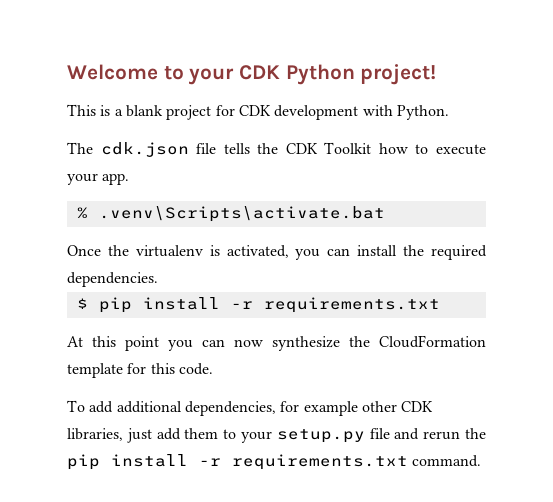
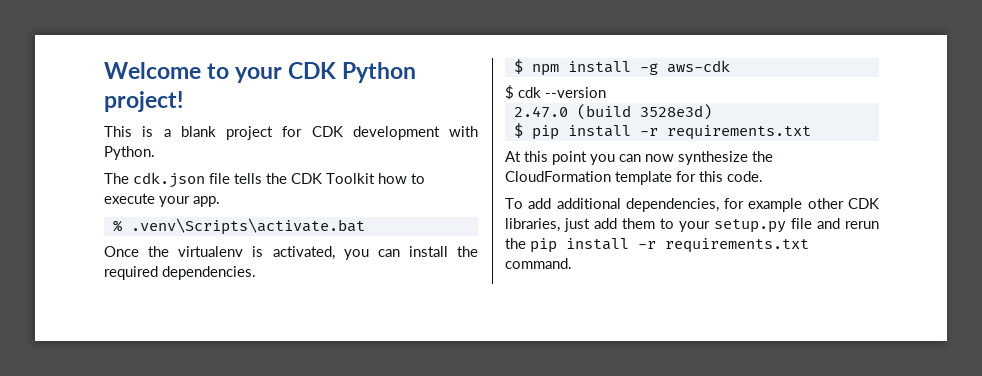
+ $ npm install -g aws-cdk
+ $ cdk --version
+ 2.47.0 (build 3528e3d)

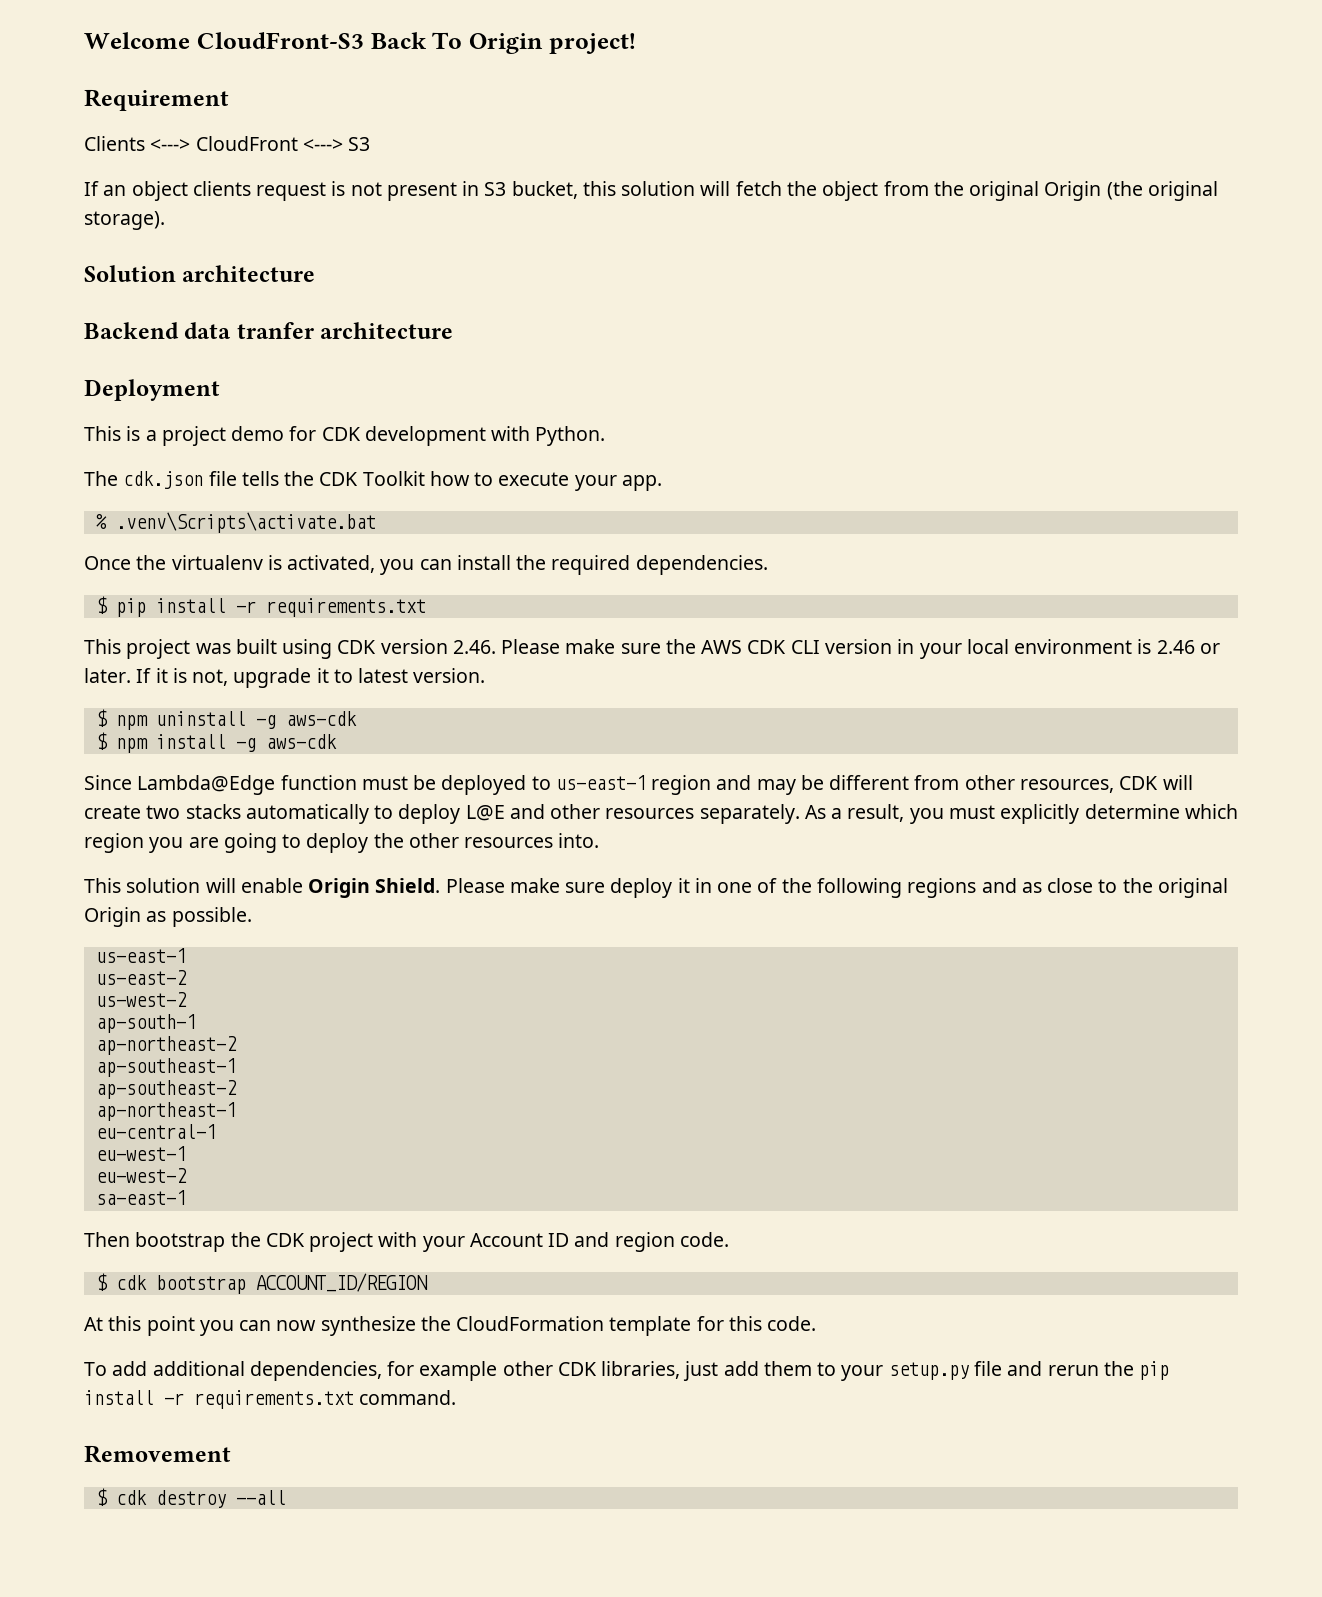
- Welcome to your CDK Python project!
+ Welcome CloudFront-S3 Back To Origin project!
+ Requirement
+ Clients <---> CloudFront <---> S3
+ If an object clients request is not present in S3 bucket, this solution will fetch the object from the original Origin (the original storage).
+ Solution architecture
+ Backend data tranfer architecture
+ Deployment
- This is a blank project for CDK development with Python.
+ This is a project demo for CDK development with Python.
+ $ pip install -r requirements.txt
+ This project was built using CDK version 2.46. Please make sure the AWS CDK CLI version in your local environment is 2.46 or later. If it is not, upgrade it to latest version.
+ $ npm uninstall -g aws-cdk
- $ cdk --version
- 2.47.0 (build 3528e3d)
- $ pip install -r requirements.txt
+ Since Lambda@Edge function must be deployed to us-east-1 region and may be different from other resources, CDK will create two stacks automatically to deploy L@E and other resources separately. As a result, you must explicitly determine which region you are going to deploy the other resources into.
+ This solution will enable Origin Shield. Please make sure deploy it in one of the following regions and as close to the original Origin as possible.
+ us-east-1
+ us-east-2
+ us-west-2
+ ap-south-1
+ ap-northeast-2
+ ap-southeast-1
+ ap-southeast-2
+ ap-northeast-1
+ eu-central-1
+ eu-west-1
+ eu-west-2
+ sa-east-1
+ Then bootstrap the CDK project with your Account ID and region code.
+ $ cdk bootstrap ACCOUNT_ID/REGION
+ Removement
+ $ cdk destroy --all

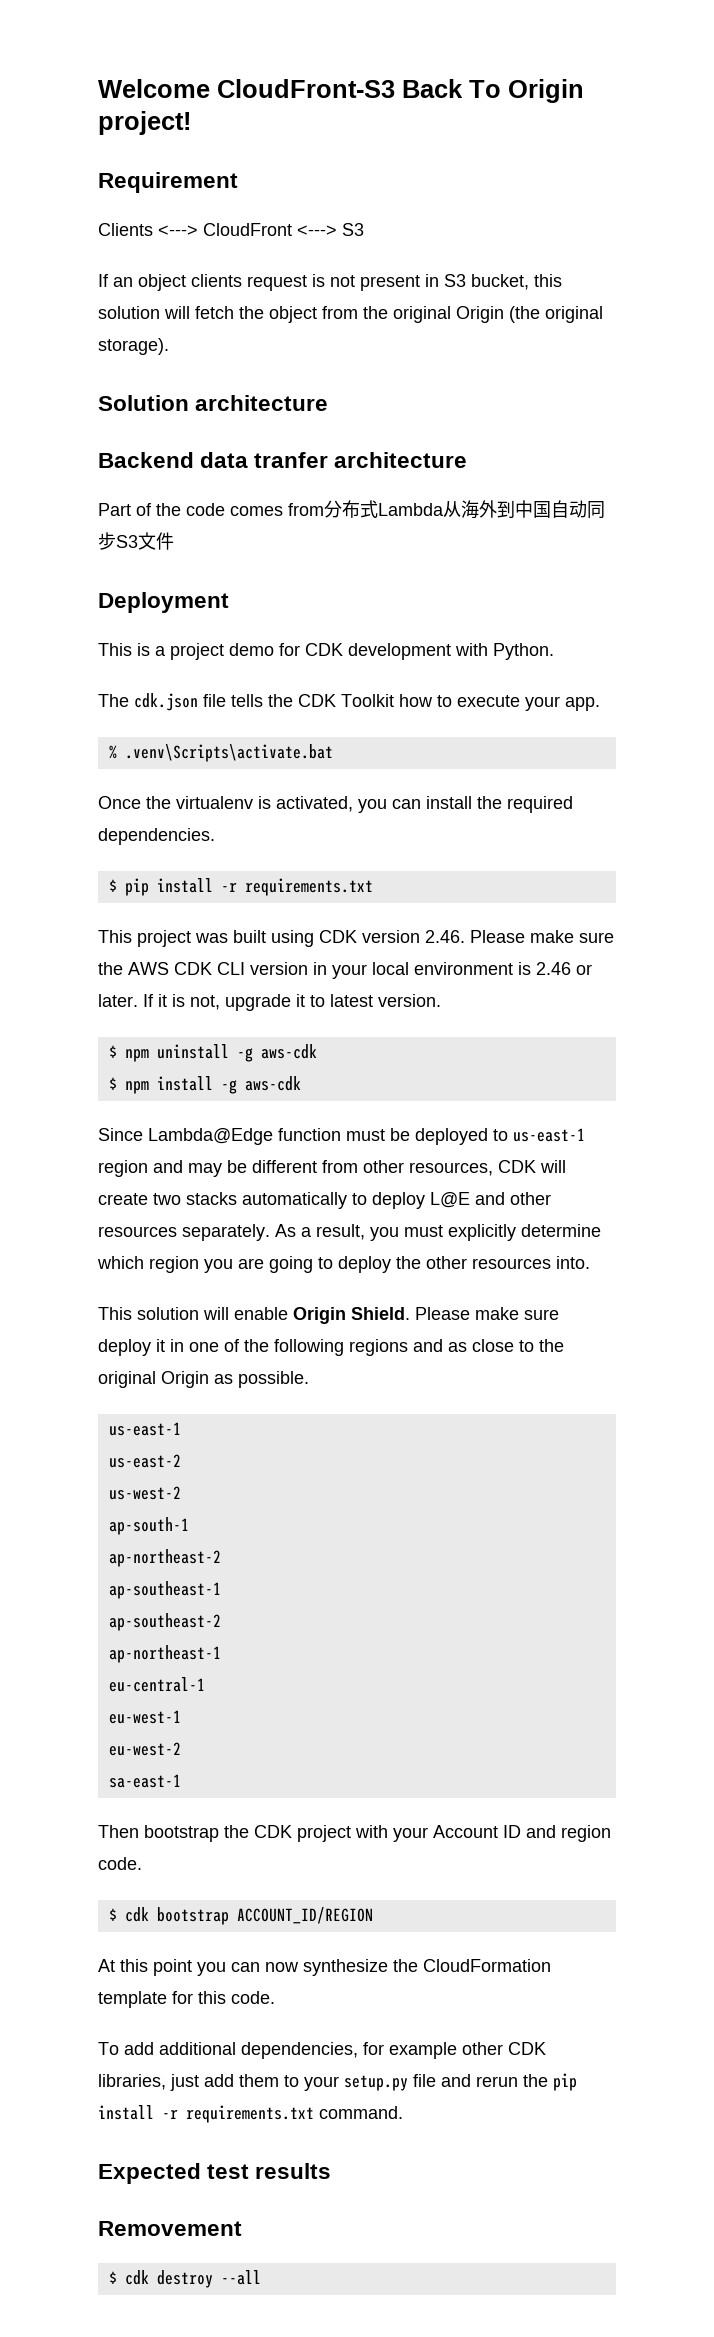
+ Part of the code comes from分布式Lambda从海外到中国自动同步S3文件
+ Expected test results

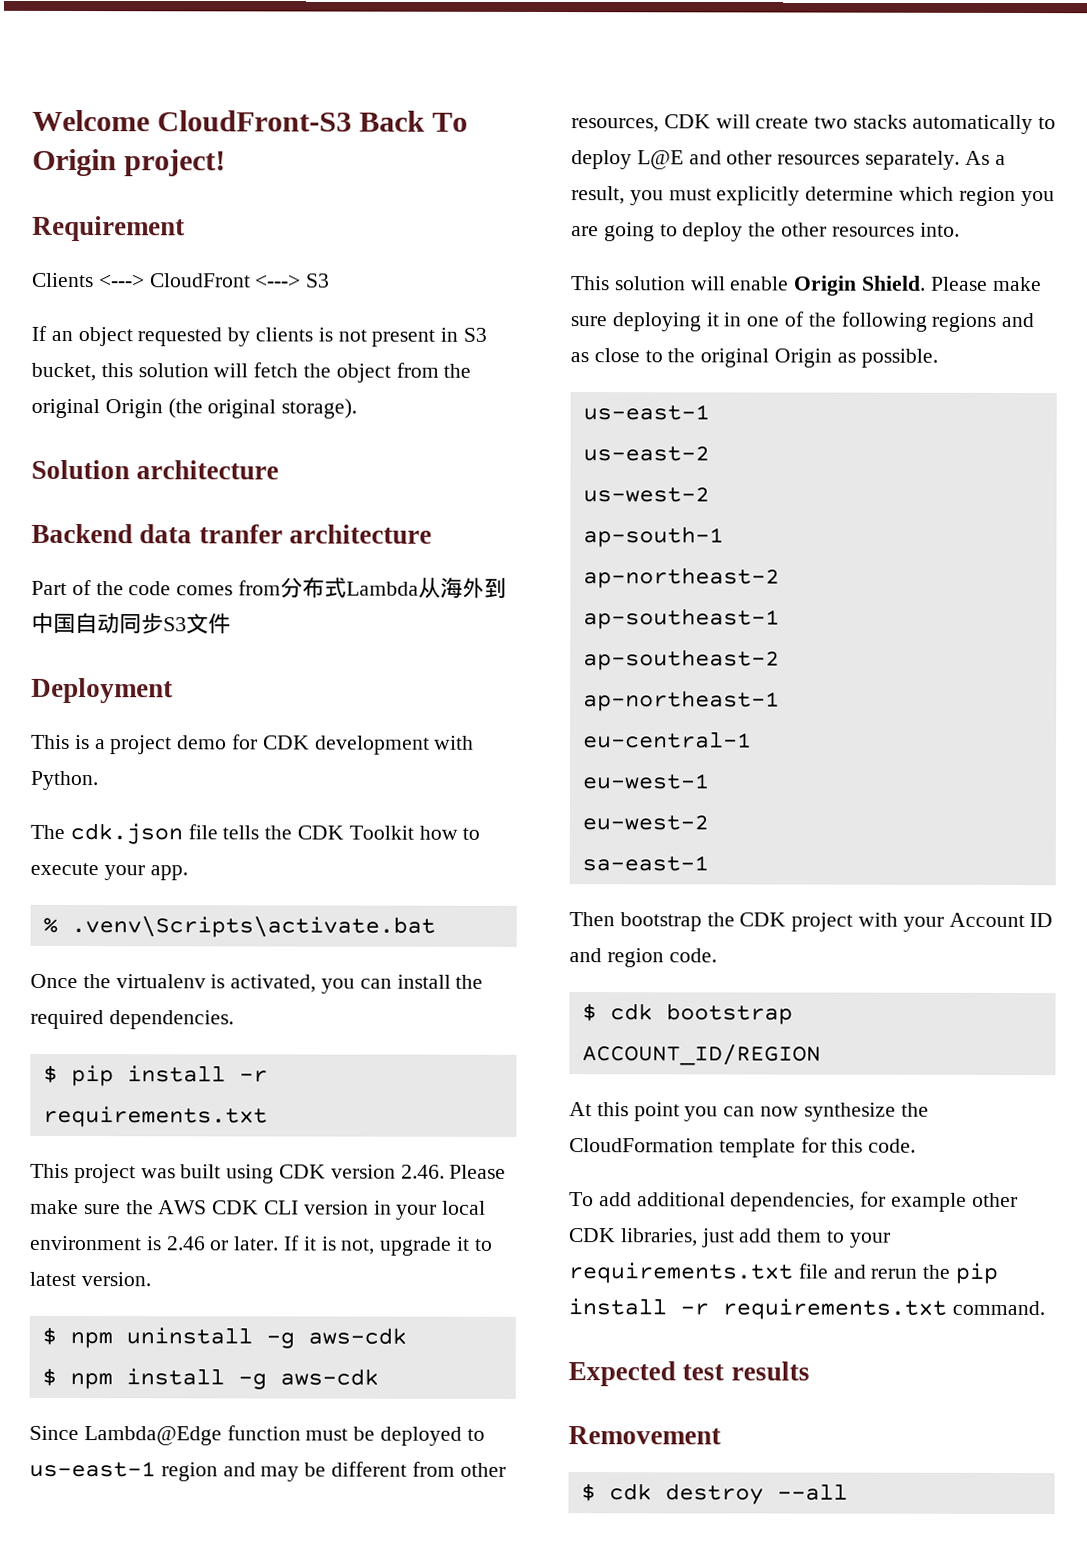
- If an object clients request is not present in S3 bucket, this solution will fetch the object from the original Origin (the original storage).
+ If an object requested by clients is not present in S3 bucket, this solution will fetch the object from the original Origin (the original storage).
- Please make sure deploy it in one of the following regions and as close to the original Origin as possible.
+ Please make sure deploying it in one of the following regions and as close to the original Origin as possible.
- To add additional dependencies, for example other CDK libraries, just add them to your setup.py file and rerun the pip install -r requirements.txt command.
+ To add additional dependencies, for example other CDK libraries, just add them to your requirements.txt file and rerun the pip install -r requirements.txt command.

